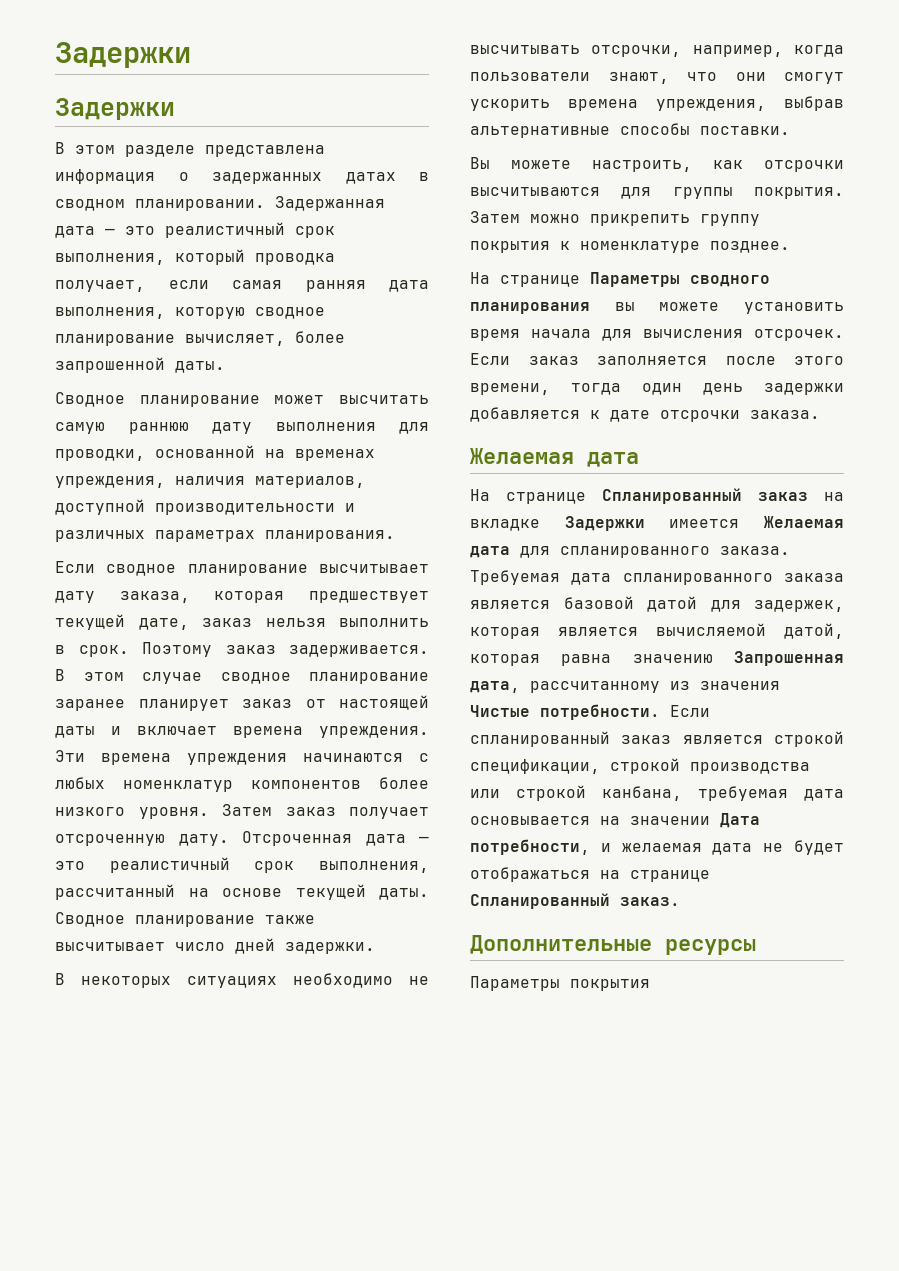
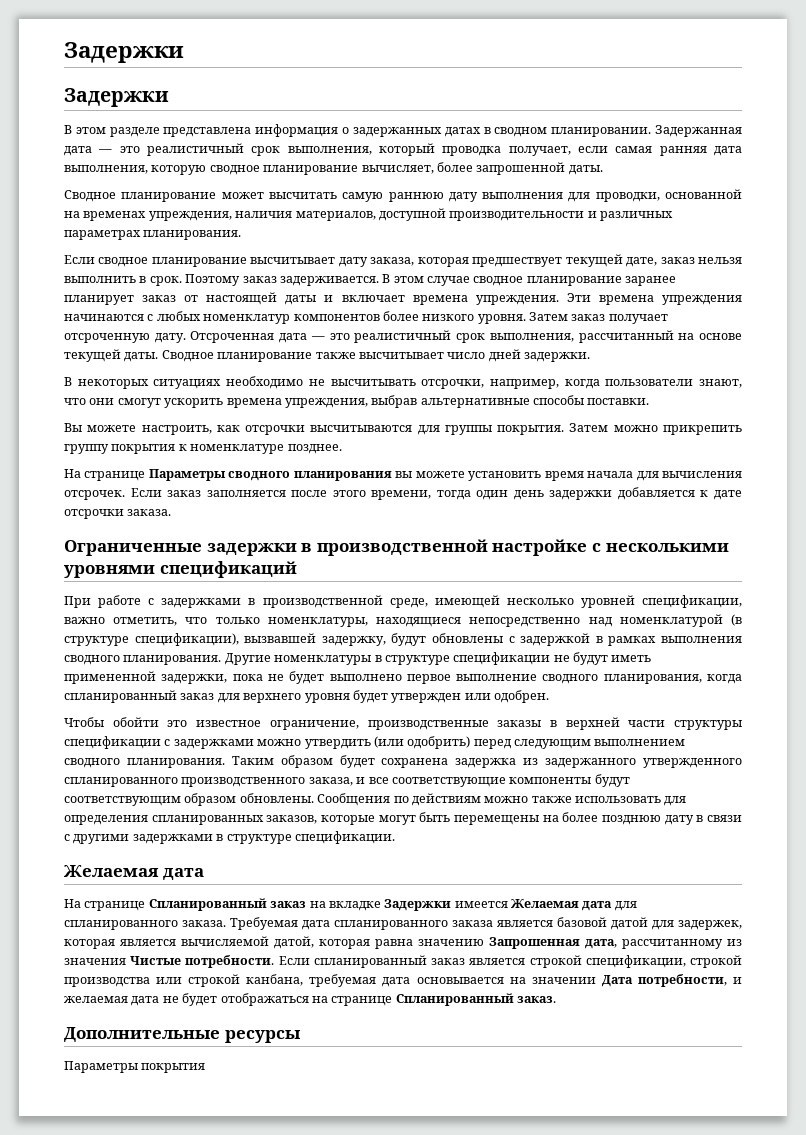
+ Ограниченные задержки в производственной настройке с несколькими уровнями спецификаций
+ При работе с задержками в производственной среде, имеющей несколько уровней спецификации, важно отметить, что только номенклатуры, находящиеся непосредственно над номенклатурой (в структуре спецификации), вызвавшей задержку, будут обновлены с задержкой в рамках выполнения сводного планирования. Другие номенклатуры в структуре спецификации не будут иметь примененной задержки, пока не будет выполнено первое выполнение сводного планирования, когда спланированный заказ для верхнего уровня будет утвержден или одобрен.
+ Чтобы обойти это известное ограничение, производственные заказы в верхней части структуры спецификации с задержками можно утвердить (или одобрить) перед следующим выполнением сводного планирования. Таким образом будет сохранена задержка из задержанного утвержденного спланированного производственного заказа, и все соответствующие компоненты будут соответствующим образом обновлены. Сообщения по действиям можно также использовать для определения спланированных заказов, которые могут быть перемещены на более позднюю дату в связи с другими задержками в структуре спецификации.

